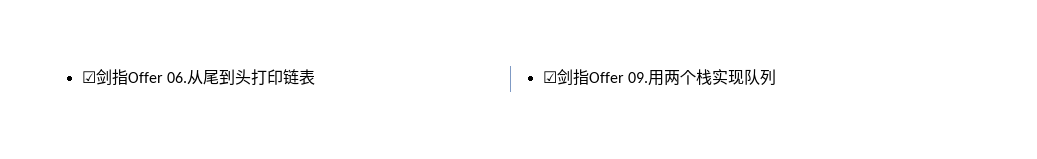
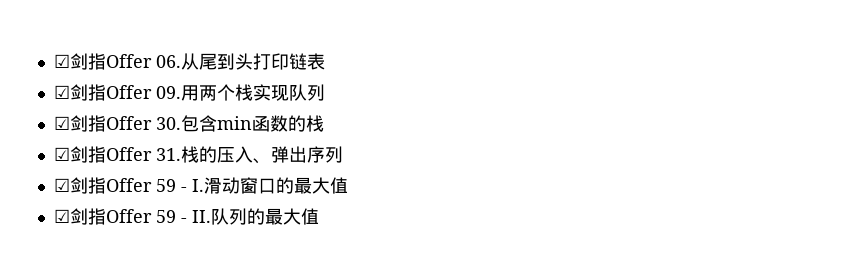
+ ☑剑指Offer 30.包含min函数的栈
+ ☑剑指Offer 31.栈的压入、弹出序列
+ ☑剑指Offer 59 - I.滑动窗口的最大值
+ ☑剑指Offer 59 - II.队列的最大值

